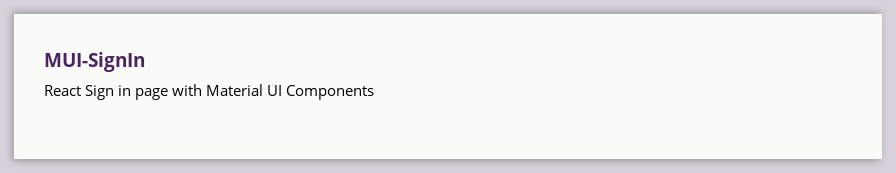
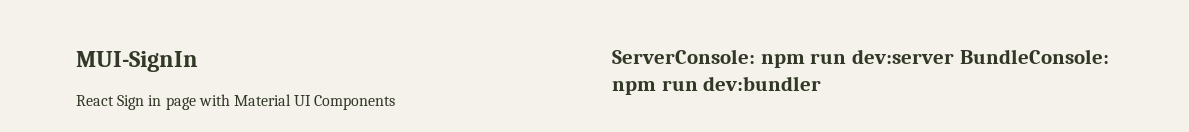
+ ServerConsole: npm run dev:server BundleConsole: npm run dev:bundler

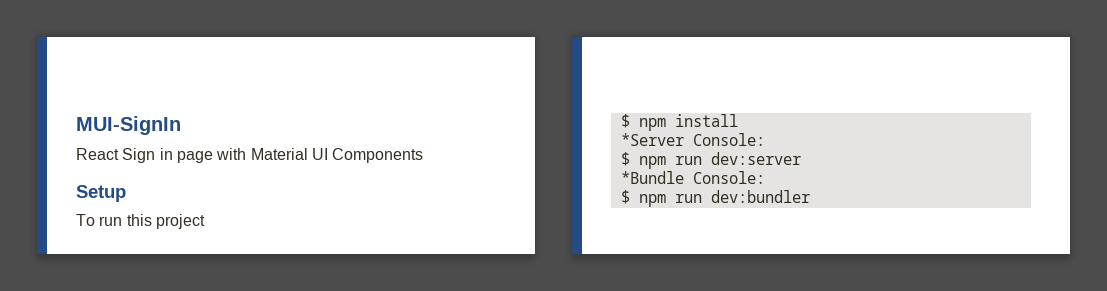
- ServerConsole: npm run dev:server BundleConsole: npm run dev:bundler
+ Setup
+ To run this project
+ $ npm install
+ *Server Console:
+ $ npm run dev:server
+ *Bundle Console:
+ $ npm run dev:bundler

